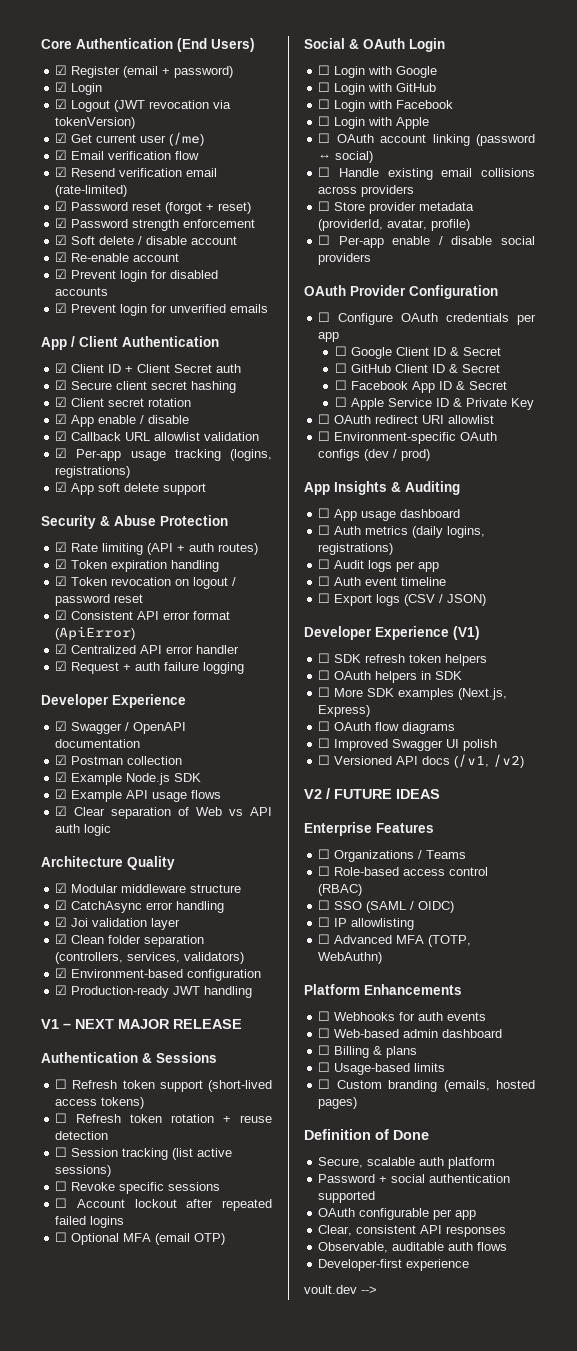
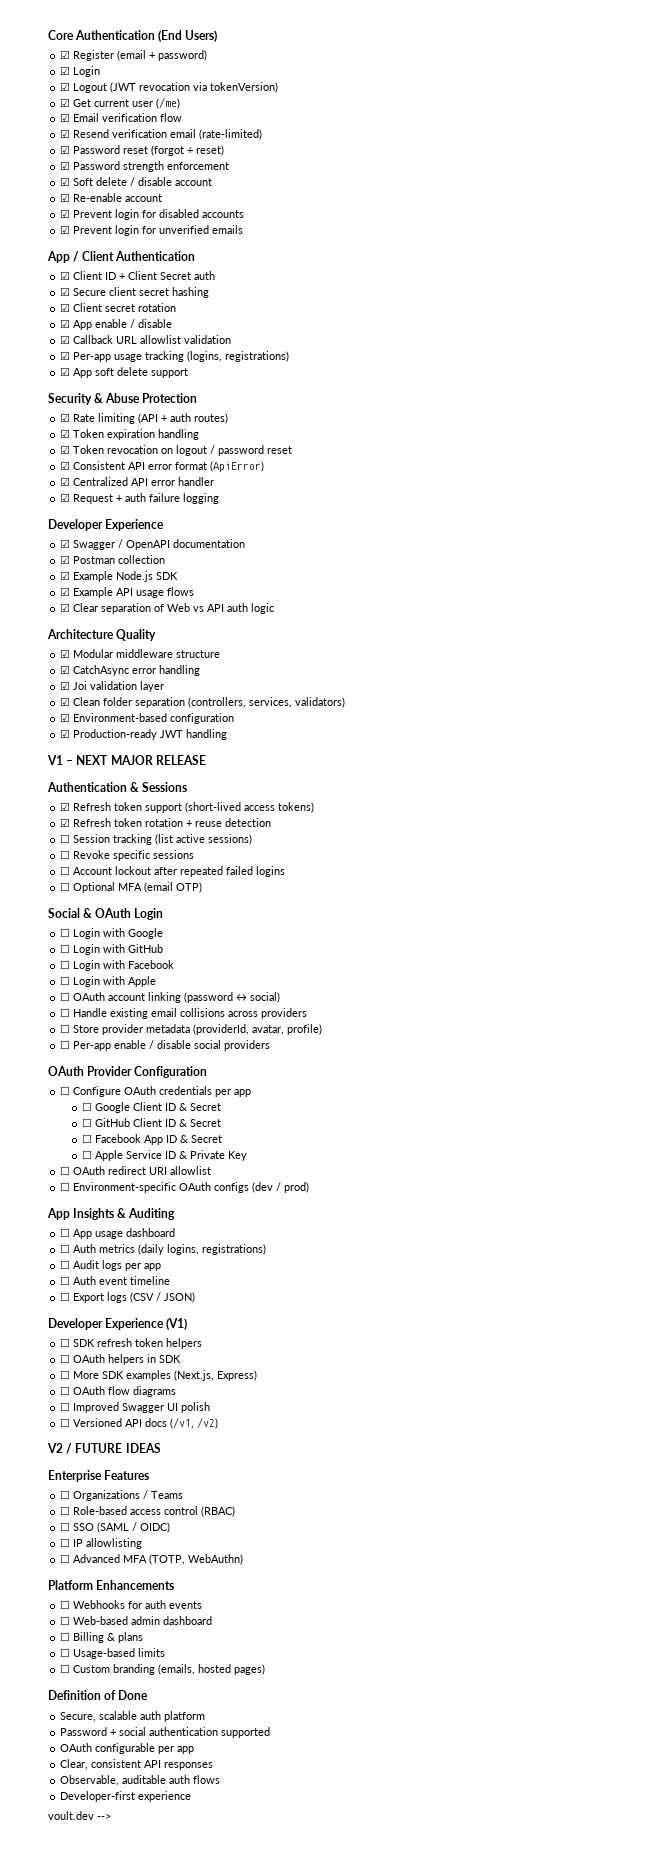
- ☐ Refresh token support (short-lived access tokens)
+ ☑ Refresh token support (short-lived access tokens)
- ☐ Refresh token rotation + reuse detection
+ ☑ Refresh token rotation + reuse detection

